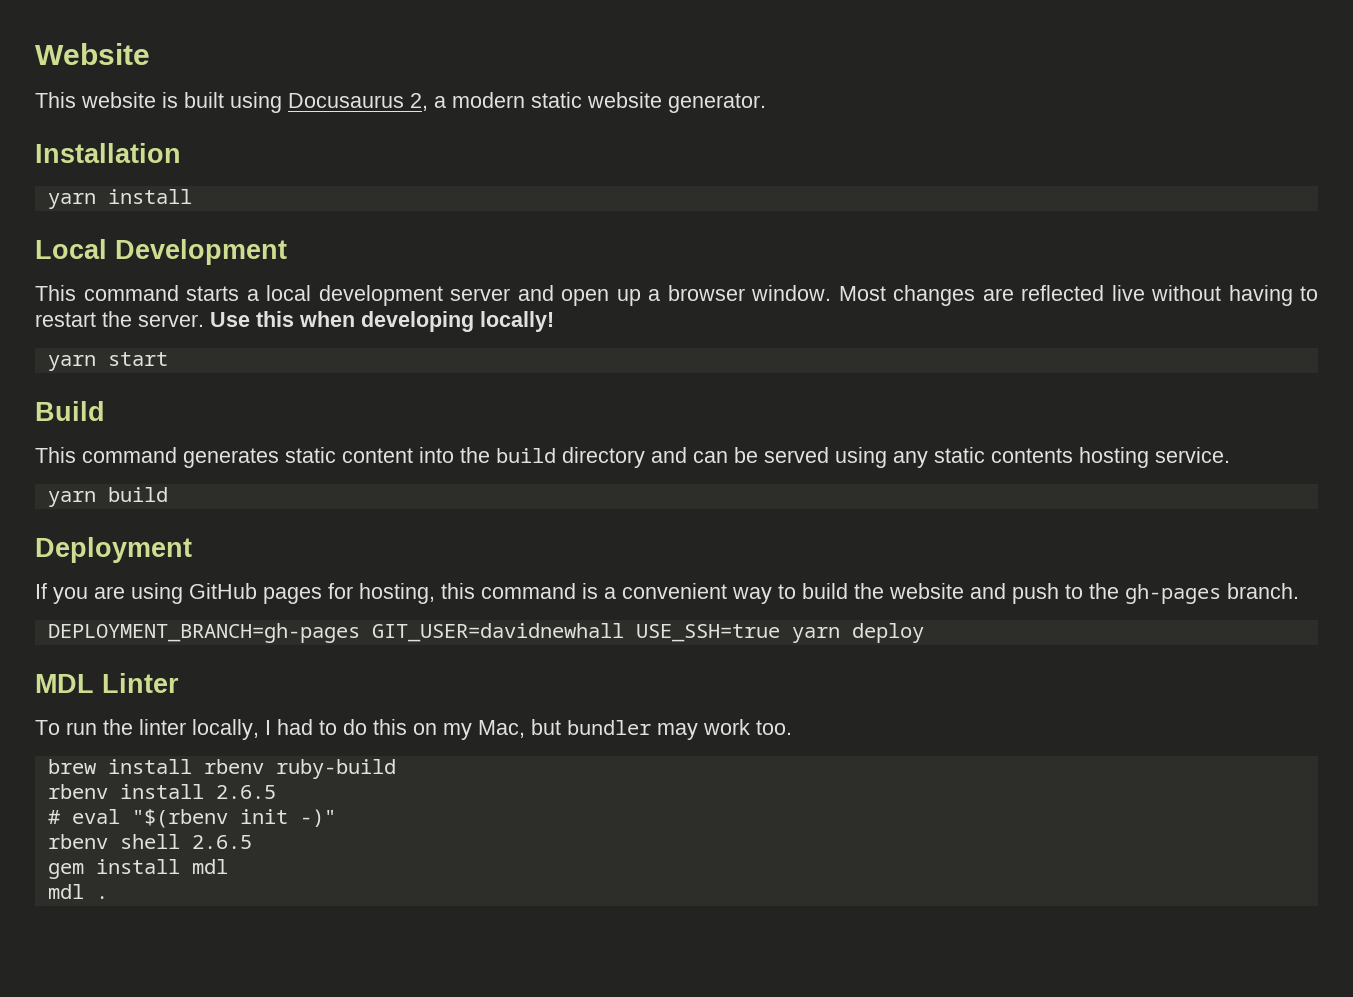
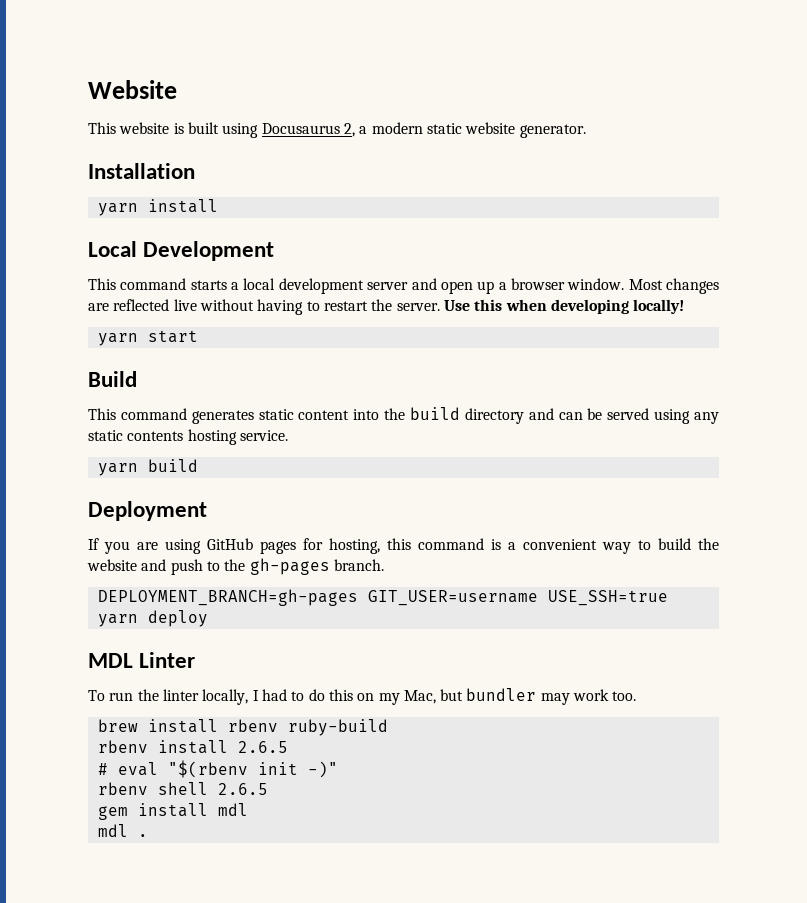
- DEPLOYMENT_BRANCH=gh-pages GIT_USER=davidnewhall USE_SSH=true yarn deploy
+ DEPLOYMENT_BRANCH=gh-pages GIT_USER=username USE_SSH=true yarn deploy

